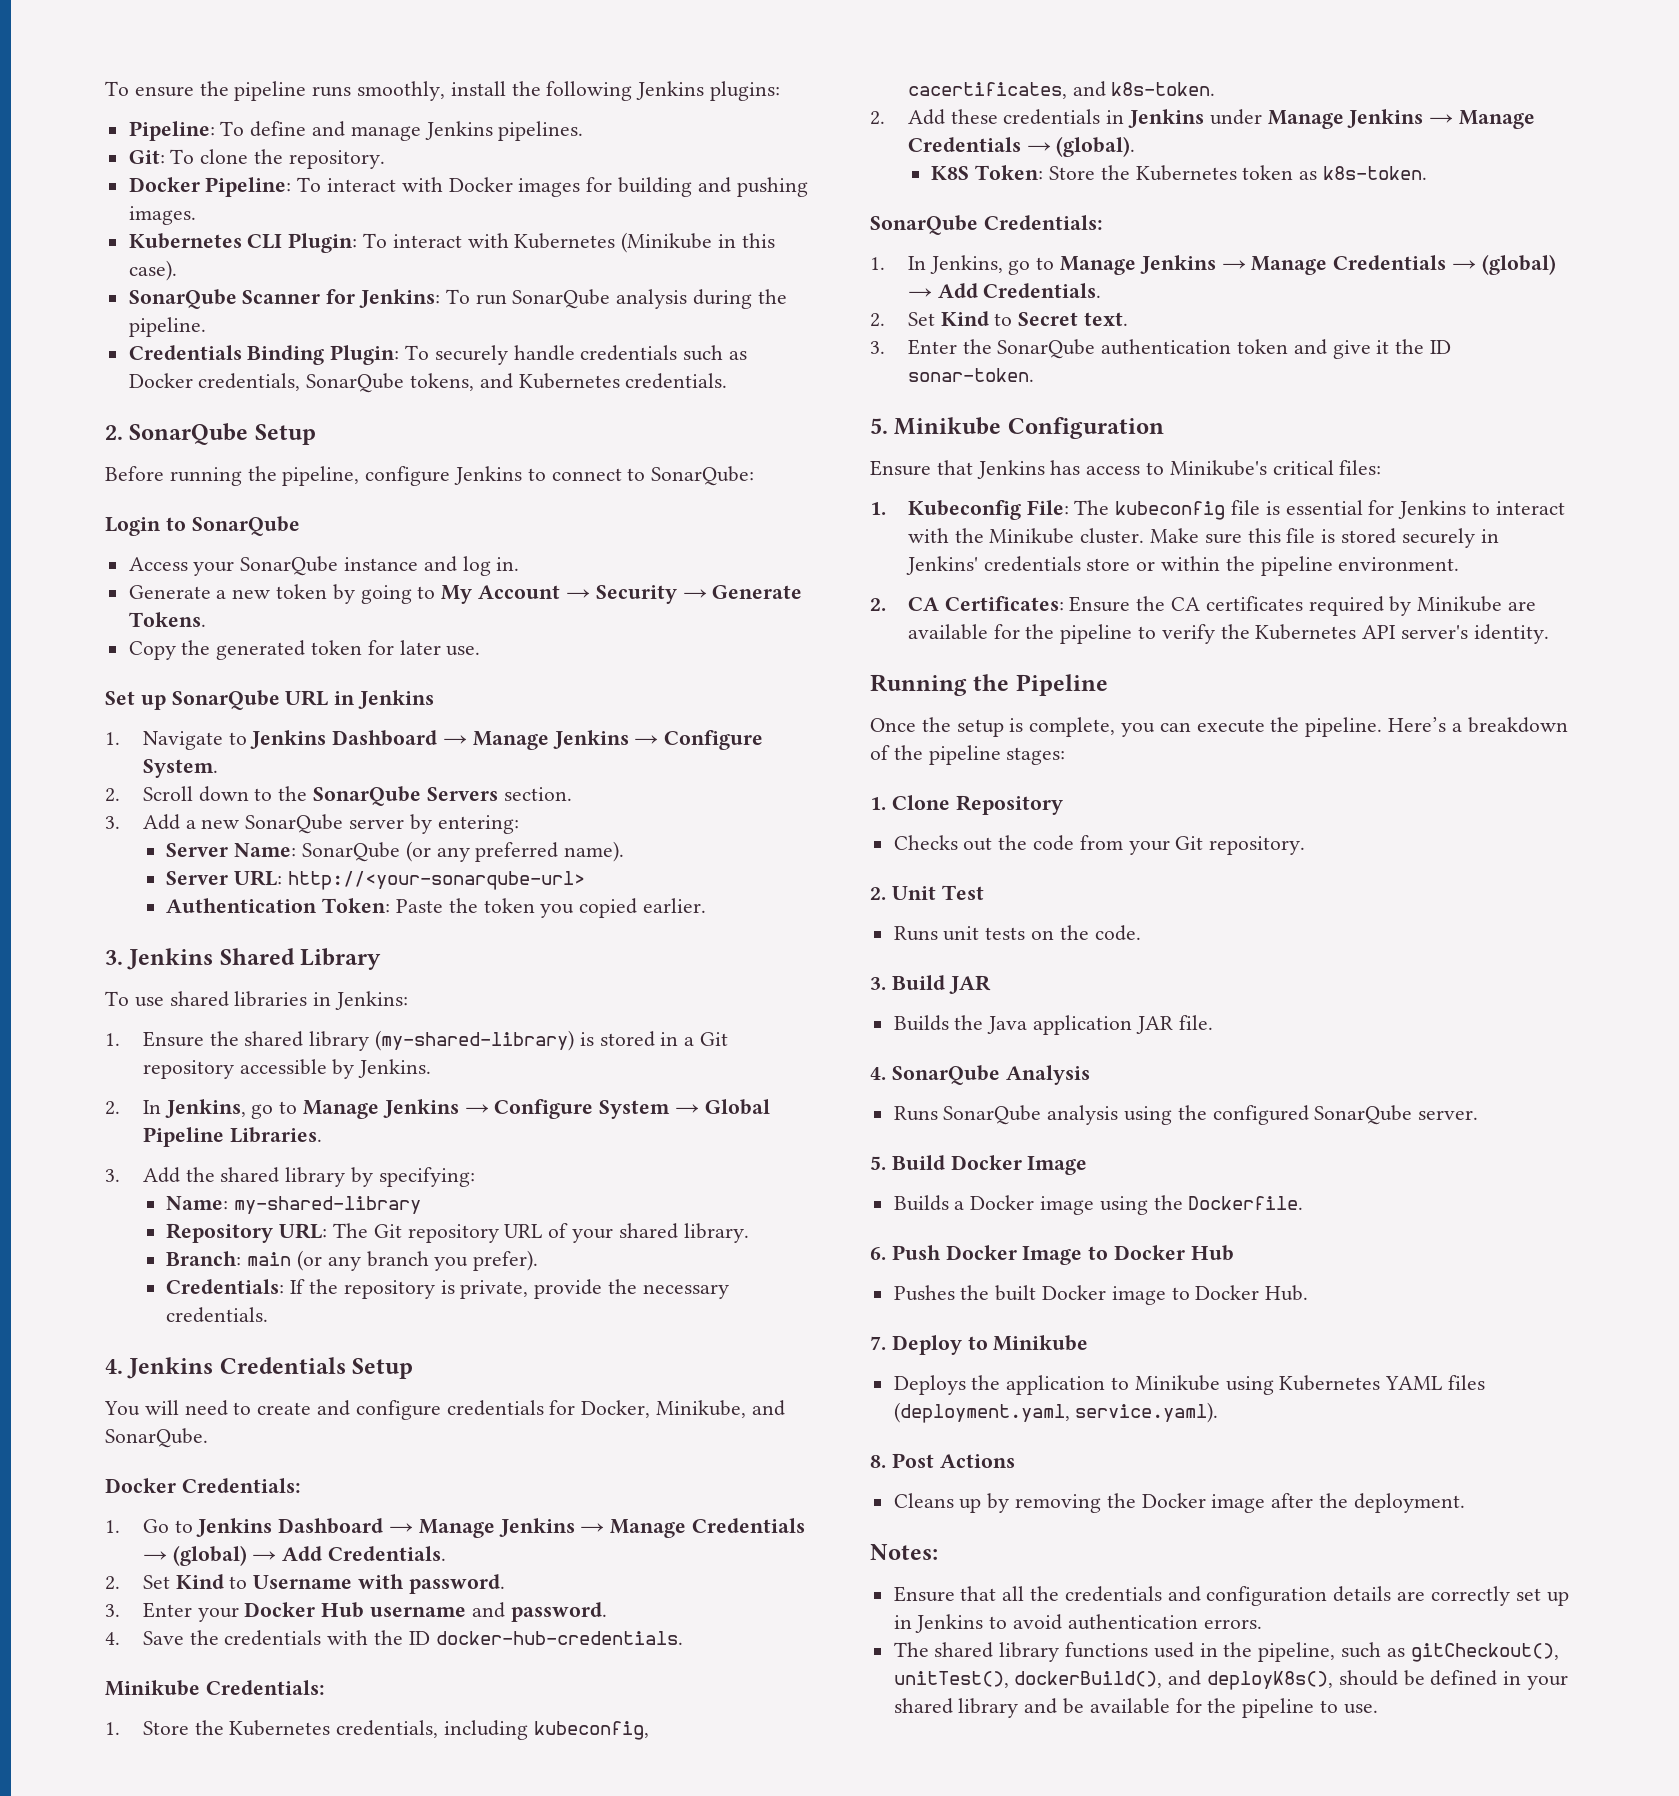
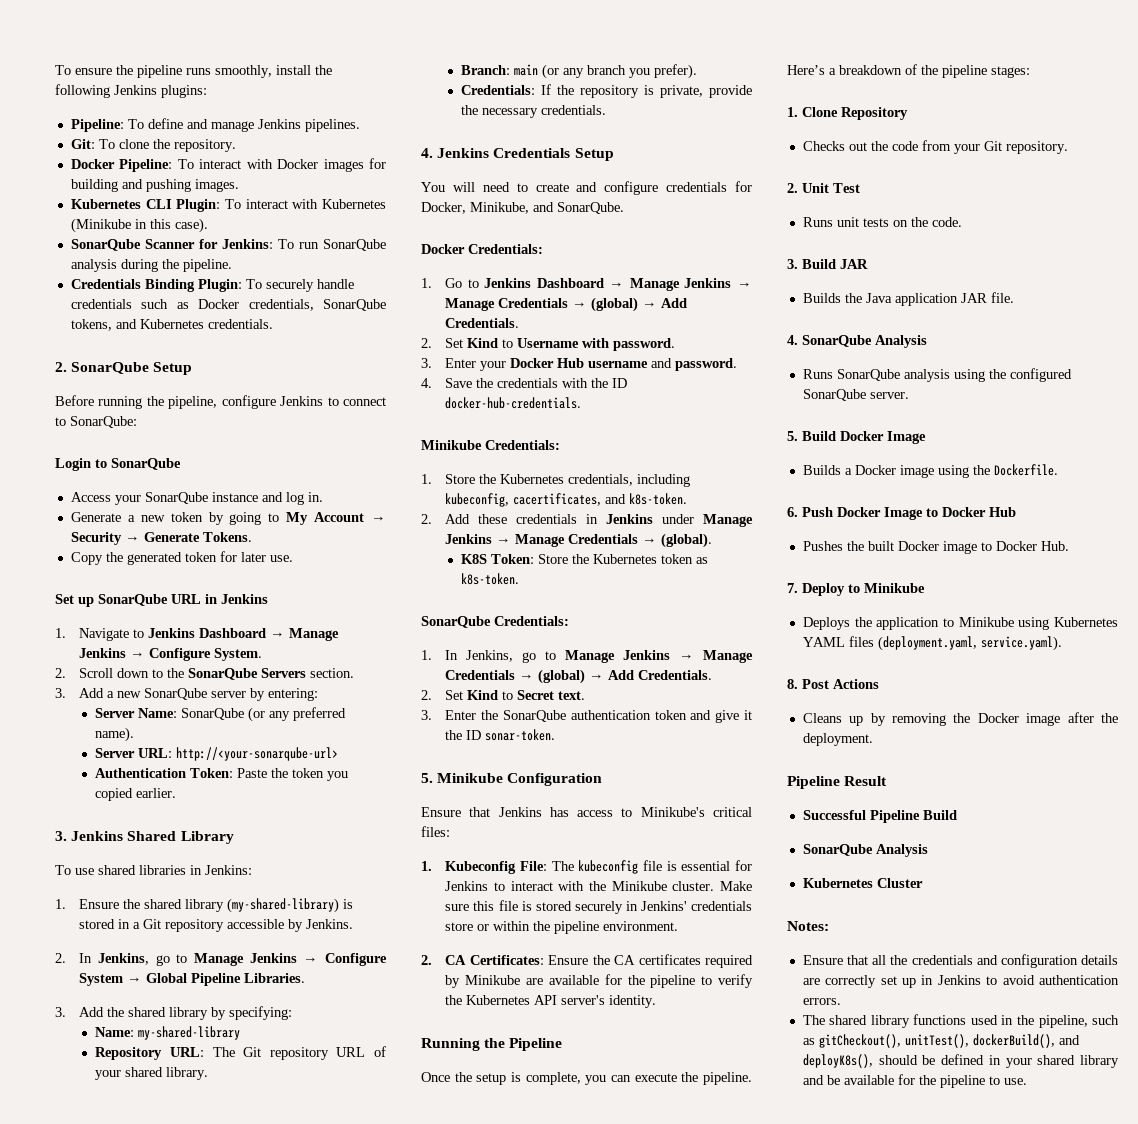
+ Pipeline Result
+ Successful Pipeline Build
+ SonarQube Analysis
+ Kubernetes Cluster

